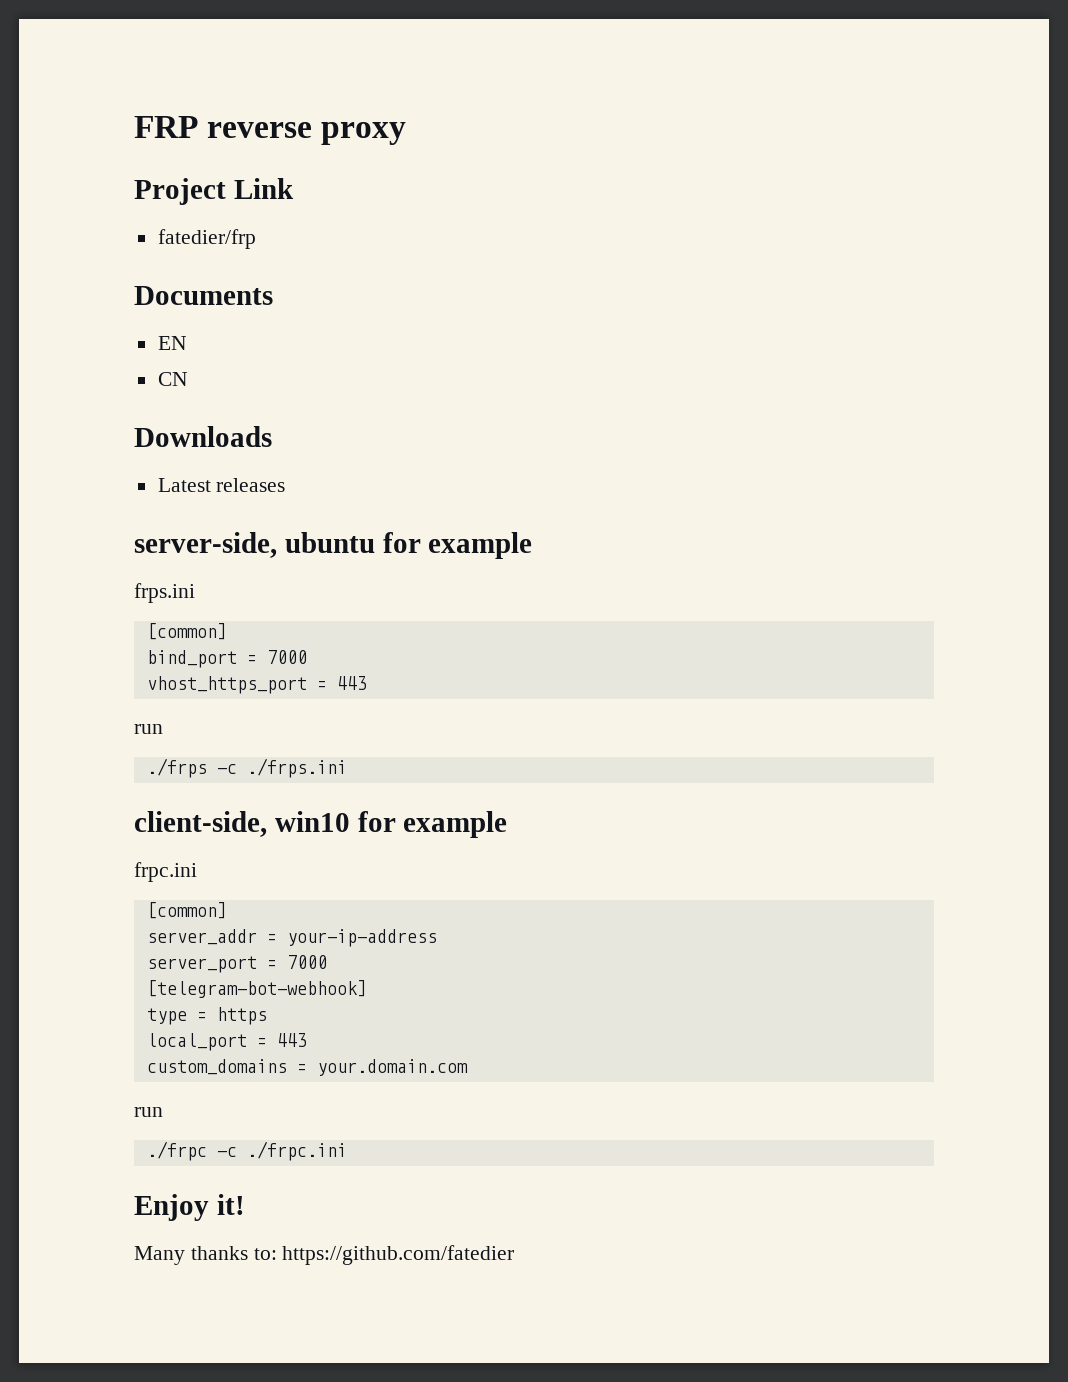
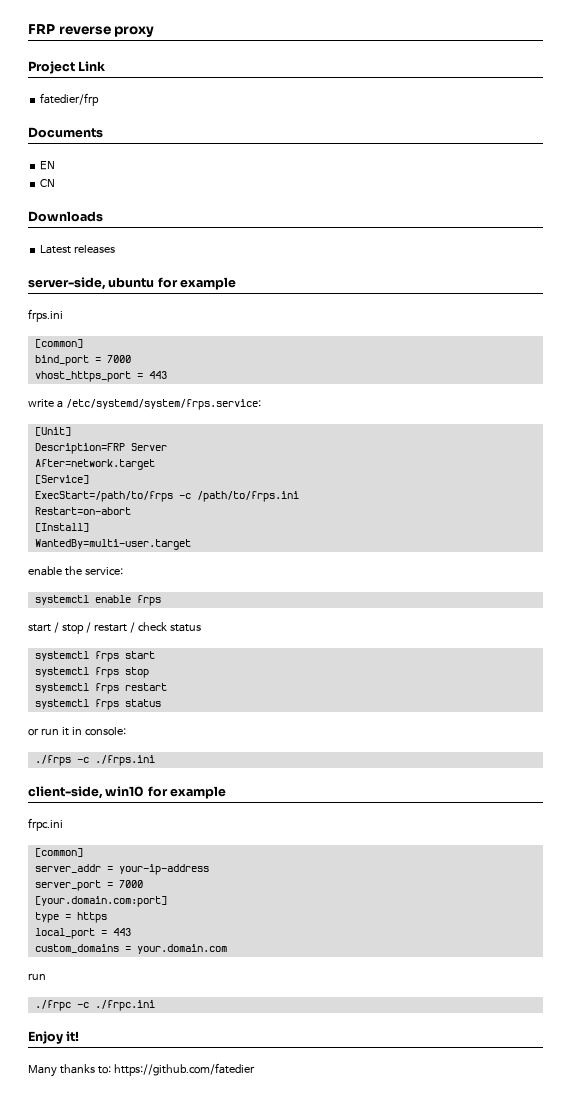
  vhost_https_port = 443
- run
+ write a /etc/systemd/system/frps.service:
+ [Unit]
+ Description=FRP Server
+ After=network.target
+ [Service]
+ ExecStart=/path/to/frps -c /path/to/frps.ini
+ Restart=on-abort
+ [Install]
+ WantedBy=multi-user.target
+ enable the service:
+ systemctl enable frps
+ start / stop / restart / check status
+ systemctl frps start
+ systemctl frps stop
+ systemctl frps restart
+ systemctl frps status
+ or run it in console:
- [telegram-bot-webhook]
+ [your.domain.com:port]

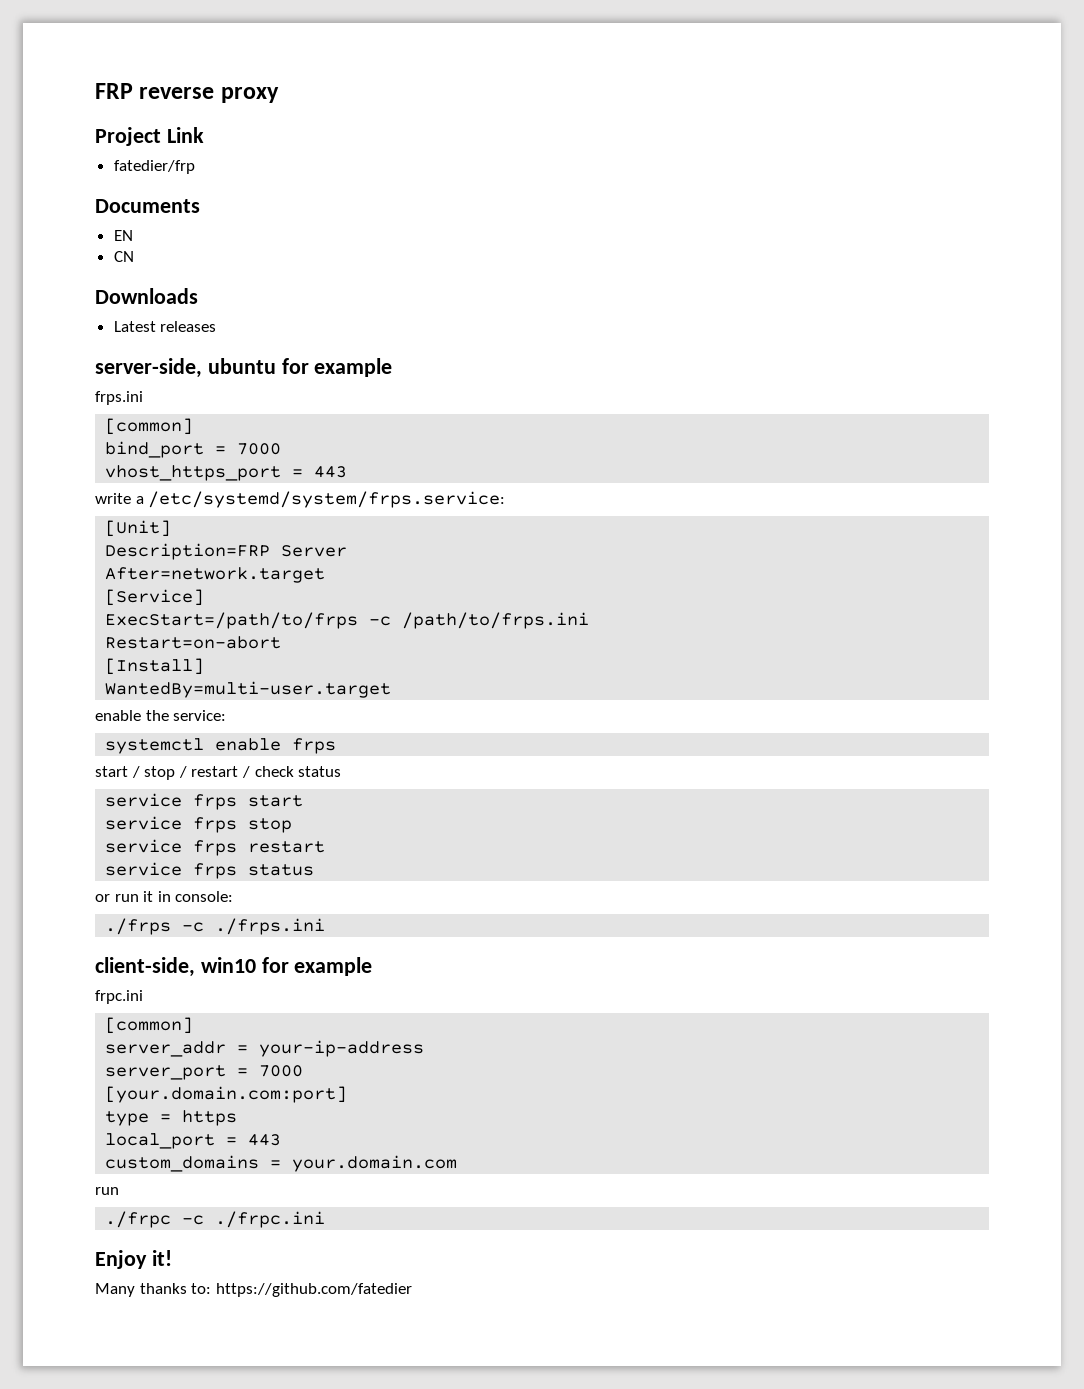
- systemctl frps start
+ service frps start
- systemctl frps stop
+ service frps stop
- systemctl frps restart
+ service frps restart
- systemctl frps status
+ service frps status

